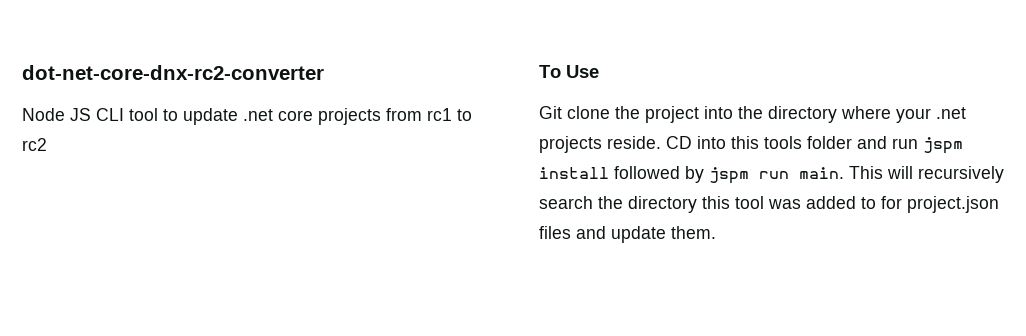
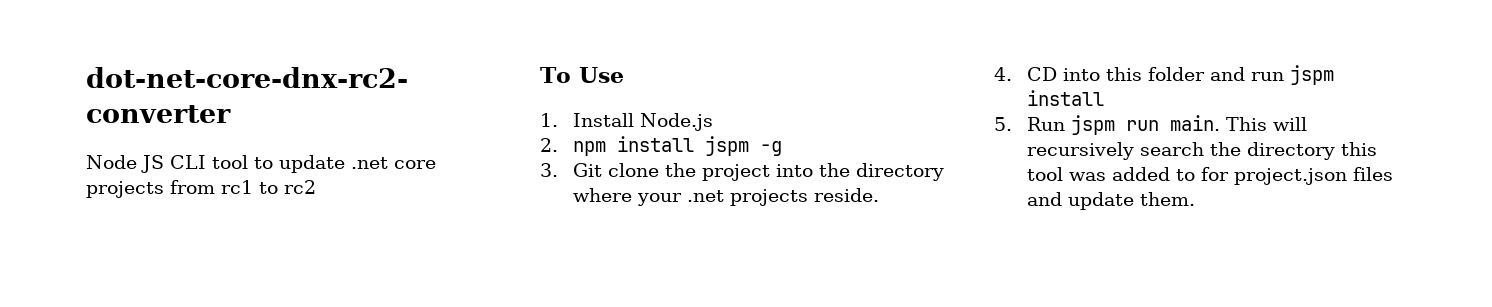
- Git clone the project into the directory where your .net projects reside. CD into this tools folder and run jspm install followed by jspm run main.
+ 1. Install Node.js
+ 2. npm install jspm -g
+ 3. Git clone the project into the directory where your .net projects reside.
+ 4. CD into this folder and run jspm install
+ 5. Run jspm run main.

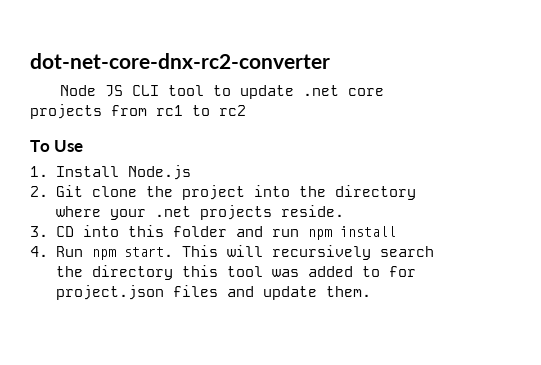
- 2. npm install jspm -g
- 3. Git clone the project into the directory where your .net projects reside.
+ 2. Git clone the project into the directory where your .net projects reside.
- 4. CD into this folder and run jspm install
+ 3. CD into this folder and run npm install
- 5. Run jspm run main.
+ 4. Run npm start.

